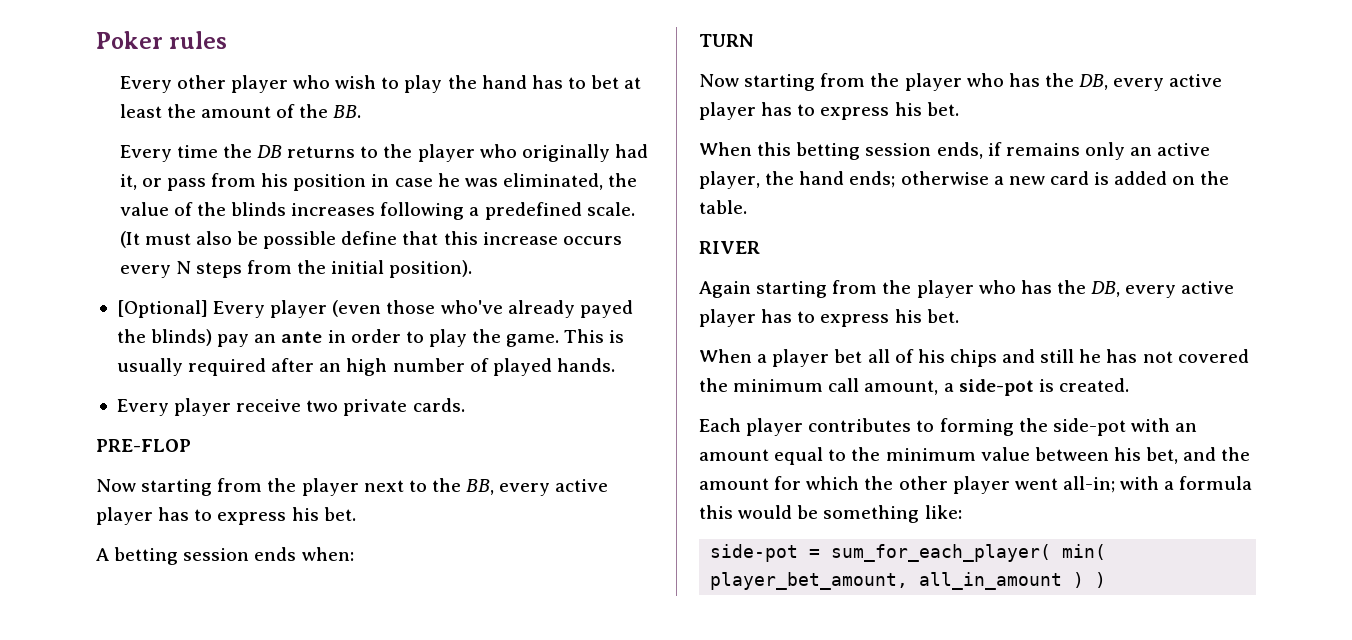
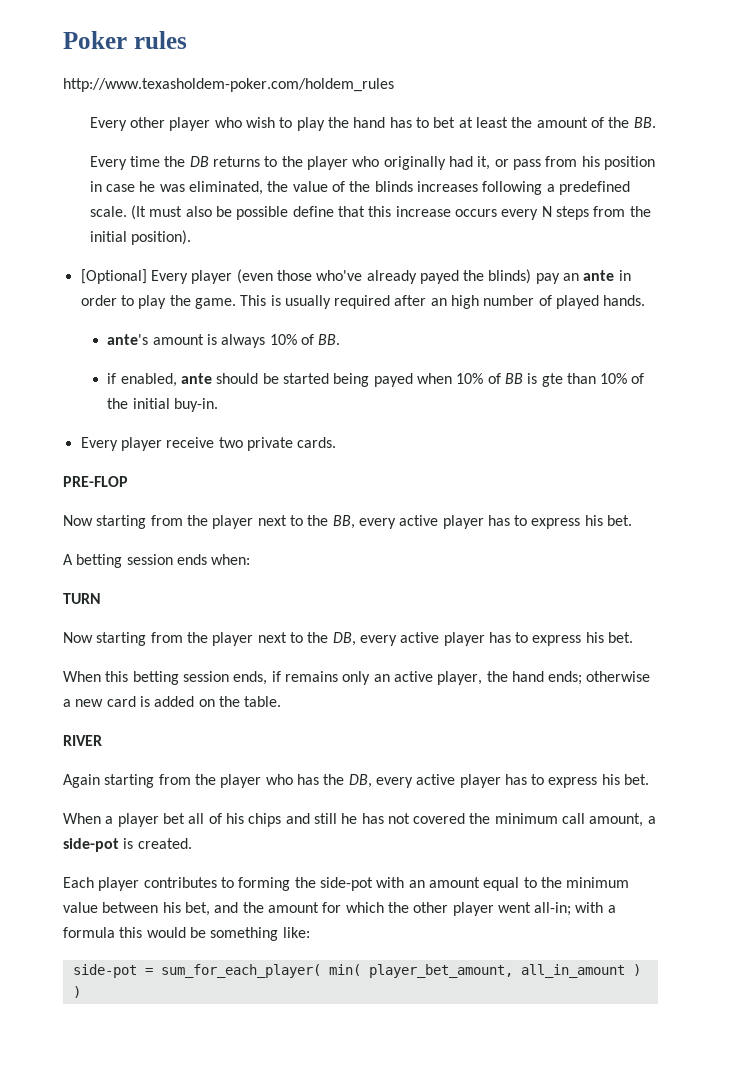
+ http://www.texasholdem-poker.com/holdem_rules
+ ante's amount is always 10% of BB.
+ if enabled, ante should be started being payed when 10% of BB is gte than 10% of the initial buy-in.
- Now starting from the player who has the DB, every active player has to express his bet.
+ Now starting from the player next to the DB, every active player has to express his bet.

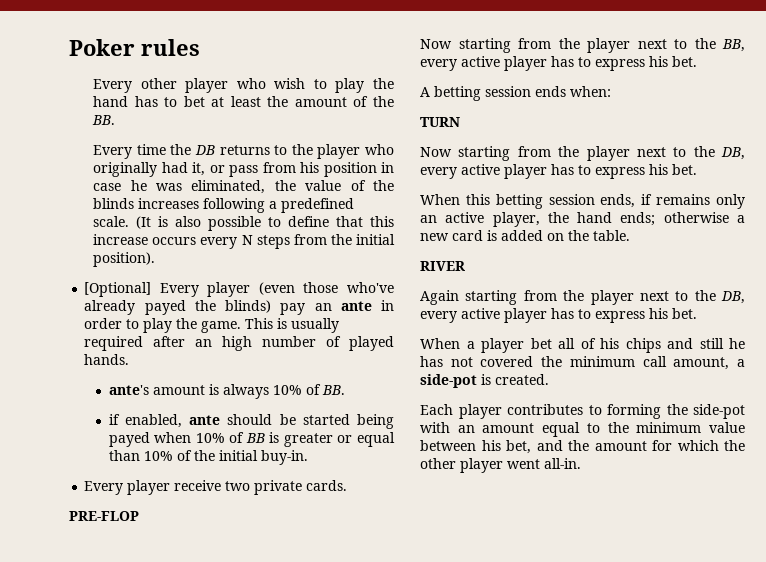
- http://www.texasholdem-poker.com/holdem_rules
- (It must also be possible define that this increase occurs every N steps from the initial position).
+ (It is also possible to define that this increase occurs every N steps from the initial position).
- if enabled, ante should be started being payed when 10% of BB is gte than 10% of the initial buy-in.
+ if enabled, ante should be started being payed when 10% of BB is greater or equal than 10% of the initial buy-in.
- Again starting from the player who has the DB, every active player has to express his bet.
+ Again starting from the player next to the DB, every active player has to express his bet.
- Each player contributes to forming the side-pot with an amount equal to the minimum value between his bet, and the amount for which the other player went all-in; with a formula this would be something like:
- side-pot = sum_for_each_player( min( player_bet_amount, all_in_amount ) )
+ Each player contributes to forming the side-pot with an amount equal to the minimum value between his bet, and the amount for which the other player went all-in.

